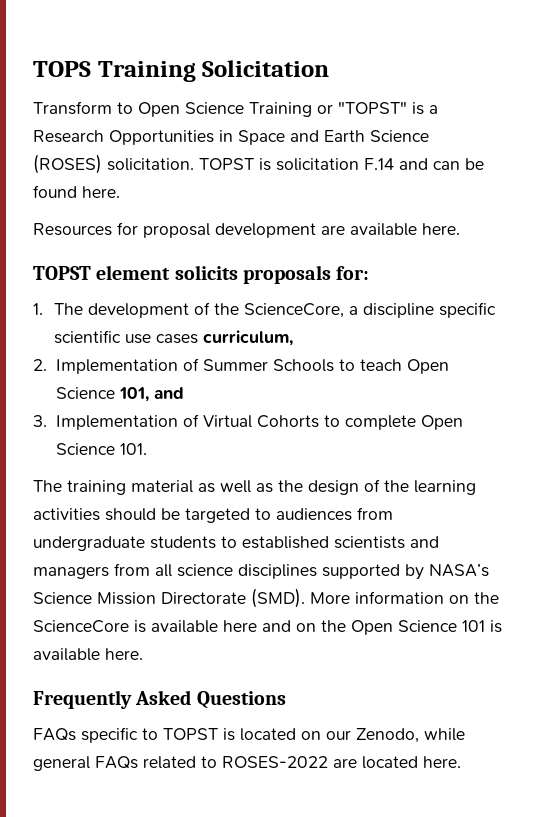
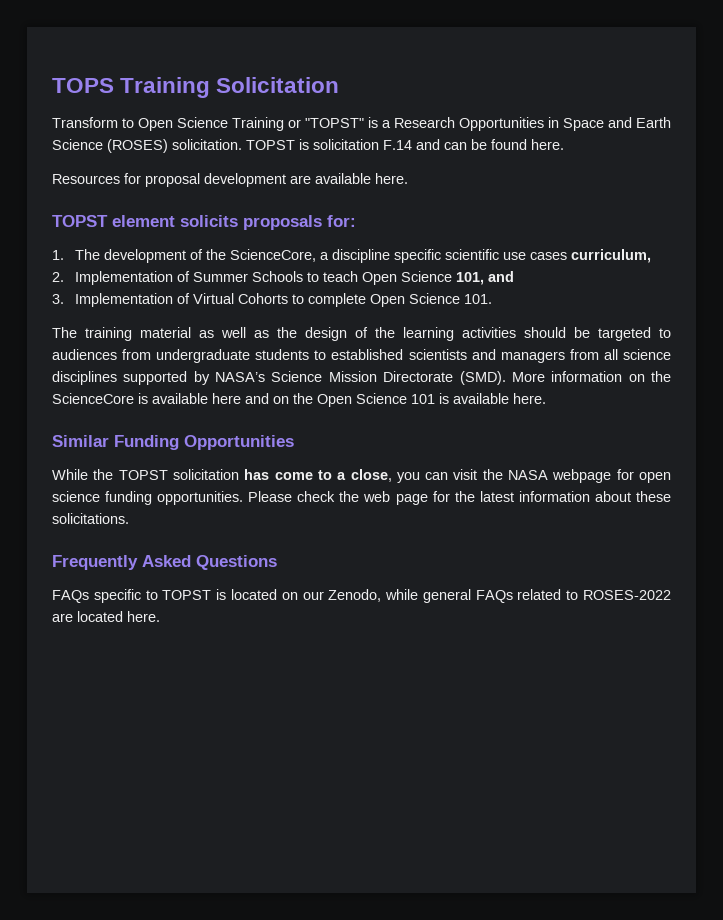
+ Similar Funding Opportunities
+ While the TOPST solicitation has come to a close, you can visit the NASA webpage for open science funding opportunities. Please check the web page for the latest information about these solicitations.

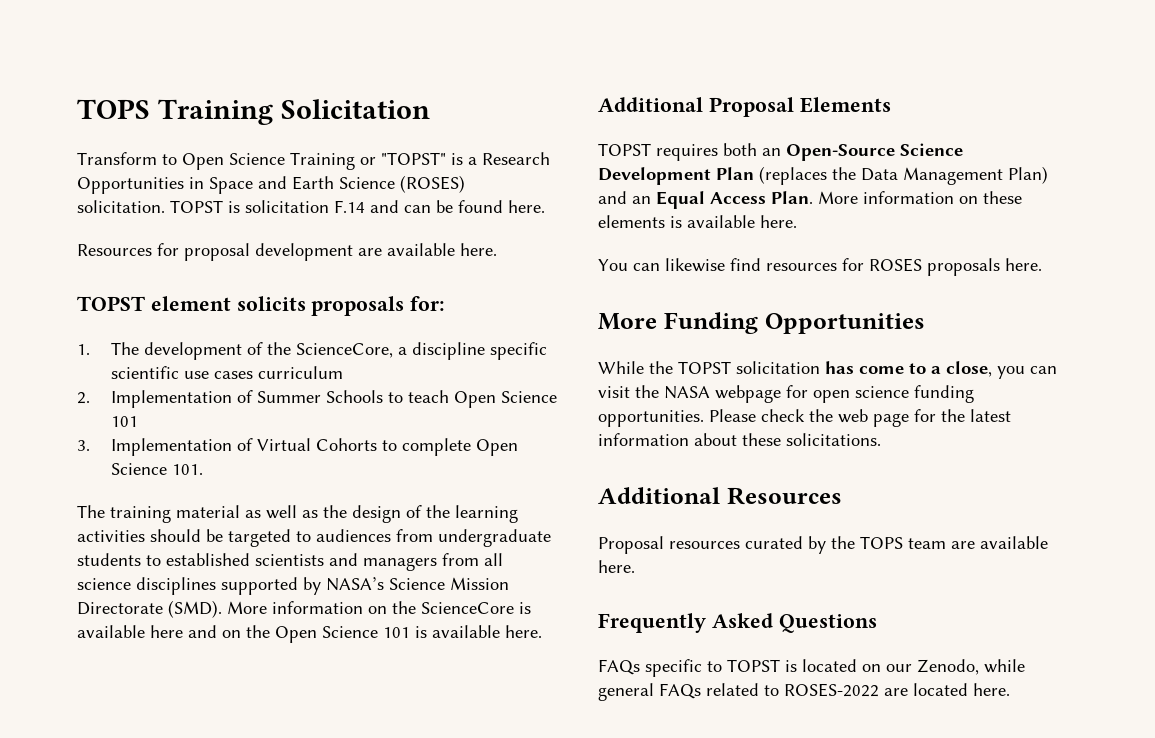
- 1. The development of the ScienceCore, a discipline specific scientific use cases curriculum,
+ 1. The development of the ScienceCore, a discipline specific scientific use cases curriculum
- 2. Implementation of Summer Schools to teach Open Science 101, and
+ 2. Implementation of Summer Schools to teach Open Science 101
- Similar Funding Opportunities
+ Additional Proposal Elements
+ TOPST requires both an Open-Source Science Development Plan (replaces the Data Management Plan) and an Equal Access Plan. More information on these elements is available here.
+ You can likewise find resources for ROSES proposals here.
+ More Funding Opportunities
+ Additional Resources
+ Proposal resources curated by the TOPS team are available here.

